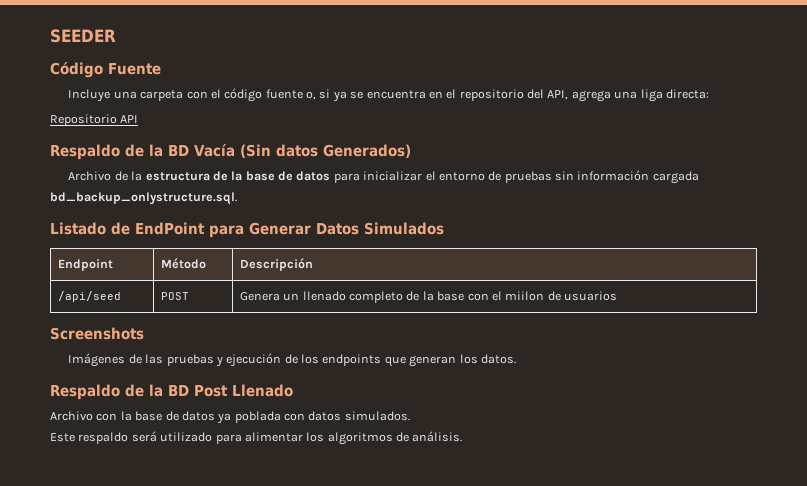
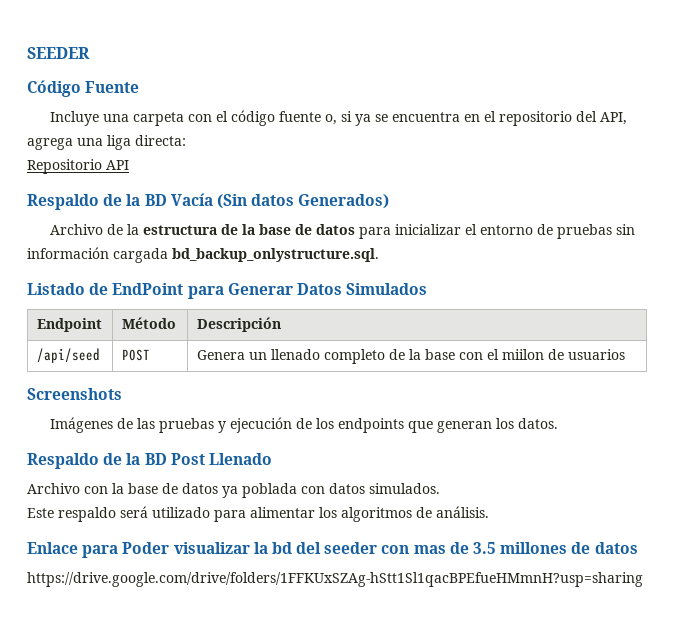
+ Enlace para Poder visualizar la bd del seeder con mas de 3.5 millones de datos
+ https://drive.google.com/drive/folders/1FFKUxSZAg-hStt1Sl1qacBPEfueHMmnH?usp=sharing

